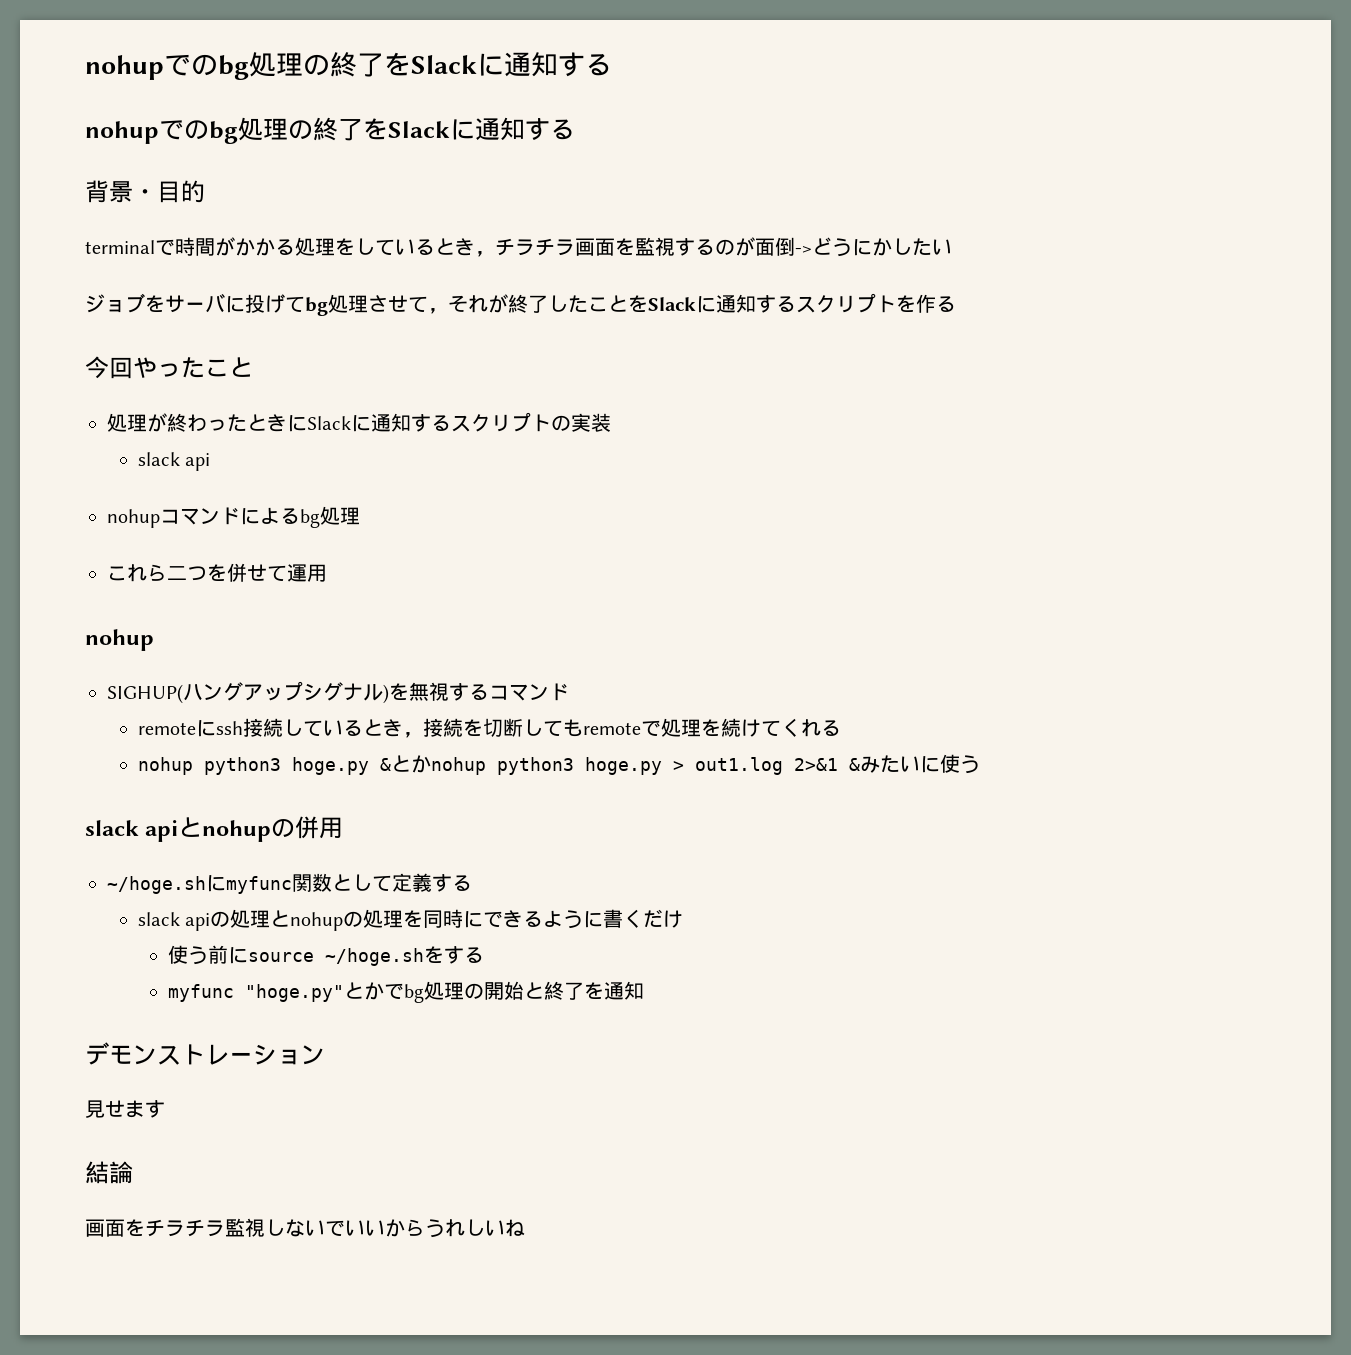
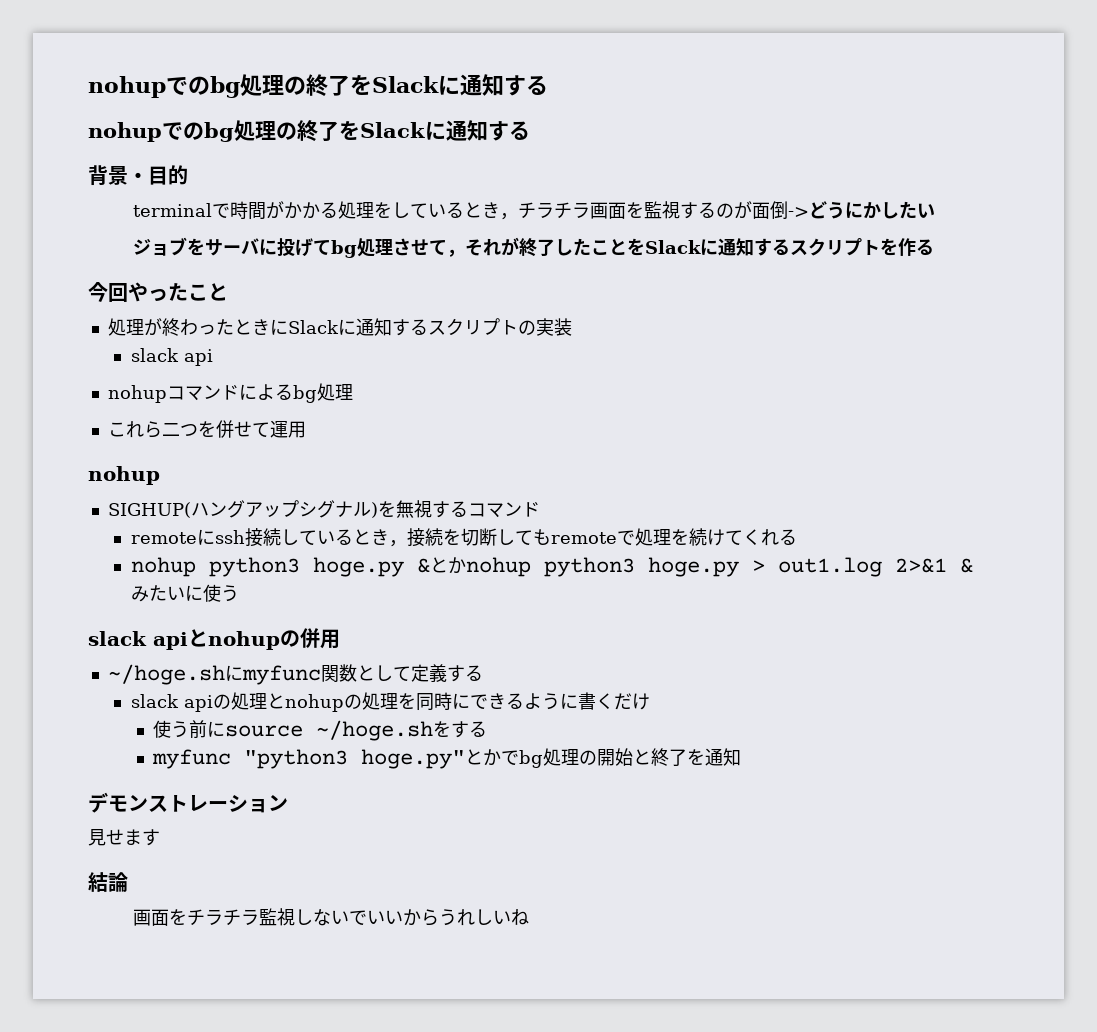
- myfunc "hoge.py"とかでbg処理の開始と終了を通知
+ myfunc "python3 hoge.py"とかでbg処理の開始と終了を通知

